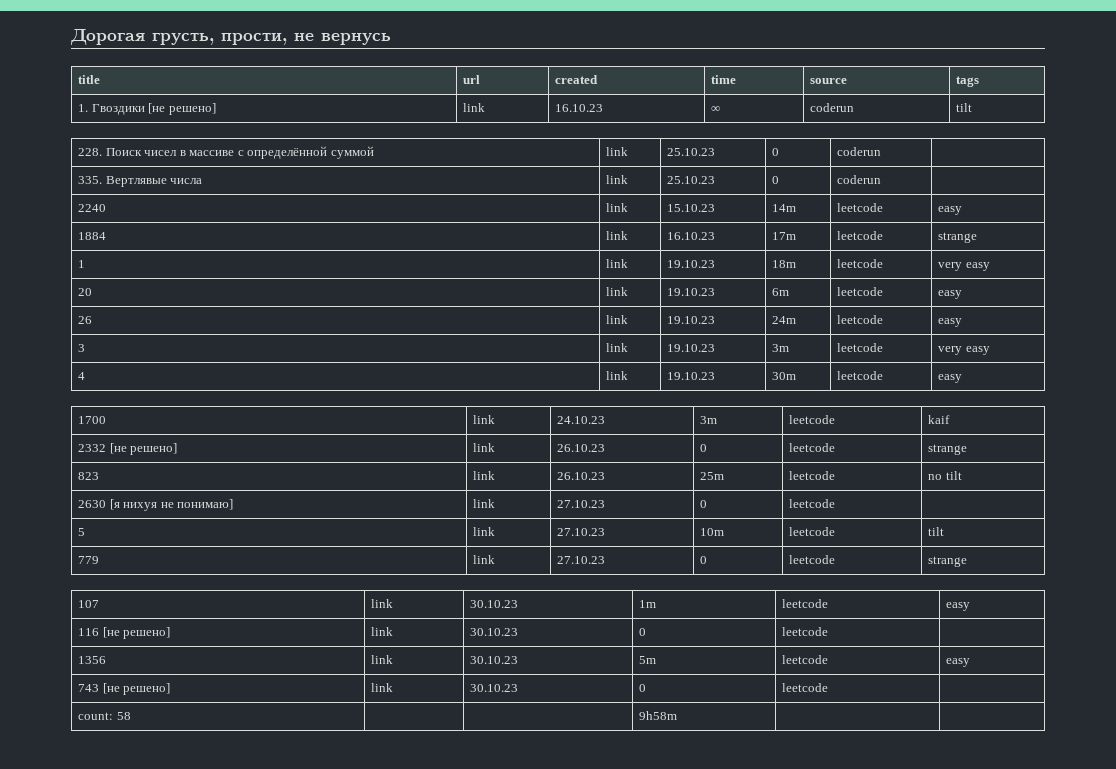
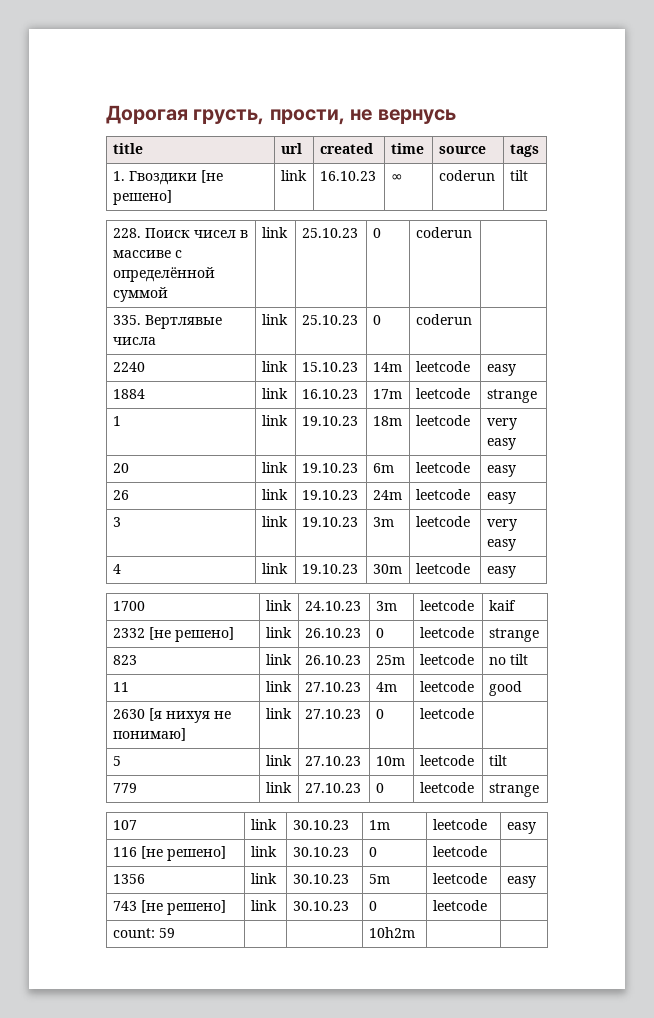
+ 11 | link | 27.10.23 | 4m | leetcode | good
- count: 58 | | | 9h58m | |
+ count: 59 | | | 10h2m | |

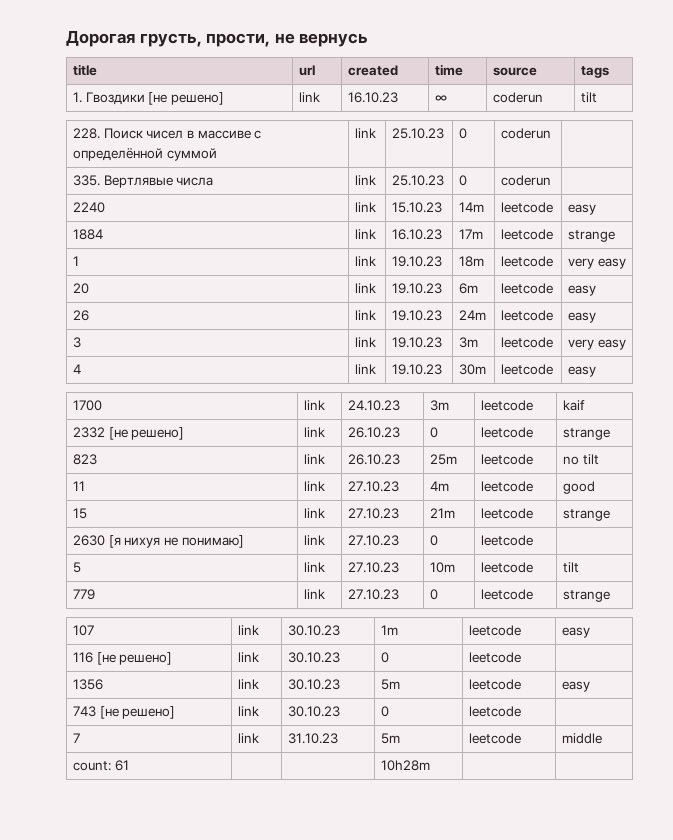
+ 15 | link | 27.10.23 | 21m | leetcode | strange
+ 7 | link | 31.10.23 | 5m | leetcode | middle
- count: 59 | | | 10h2m | |
+ count: 61 | | | 10h28m | |

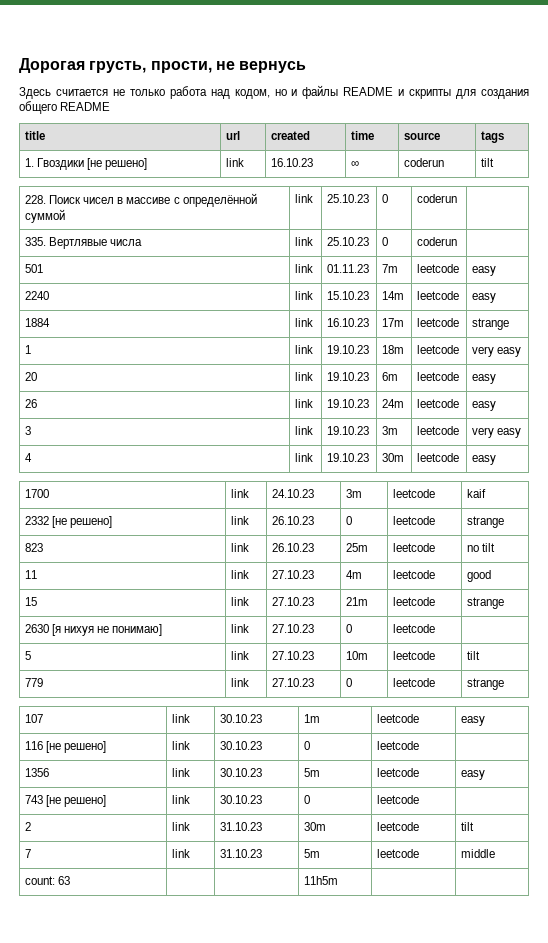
+ Здесь считается не только работа над кодом, но и файлы README и скрипты для создания общего README
+ 501 | link | 01.11.23 | 7m | leetcode | easy
+ 2 | link | 31.10.23 | 30m | leetcode | tilt
- count: 61 | | | 10h28m | |
+ count: 63 | | | 11h5m | |

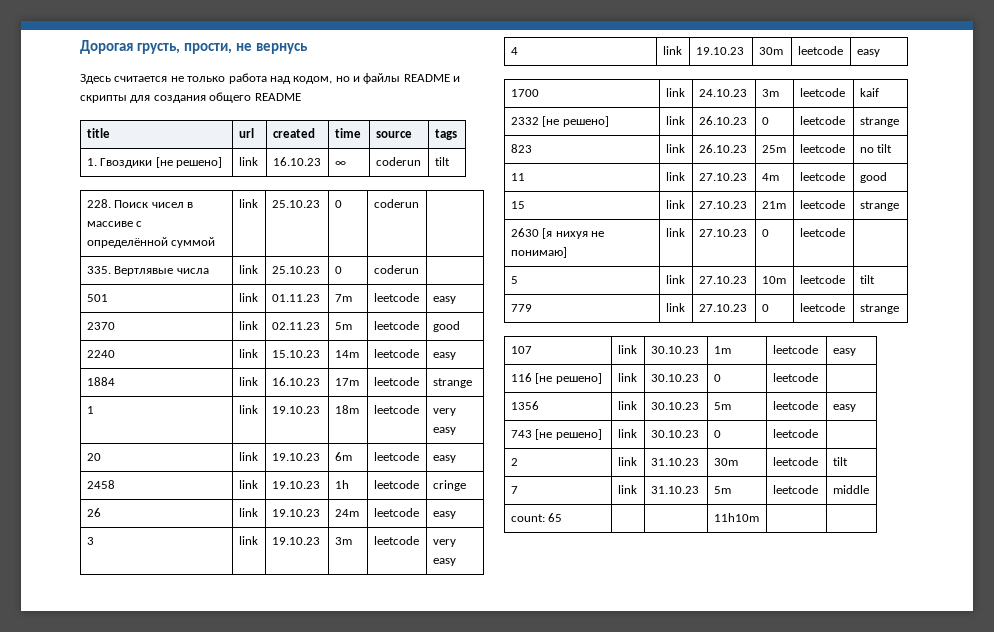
+ 2370 | link | 02.11.23 | 5m | leetcode | good
+ 2458 | link | 19.10.23 | 1h | leetcode | cringe
- count: 63 | | | 11h5m | |
+ count: 65 | | | 11h10m | |

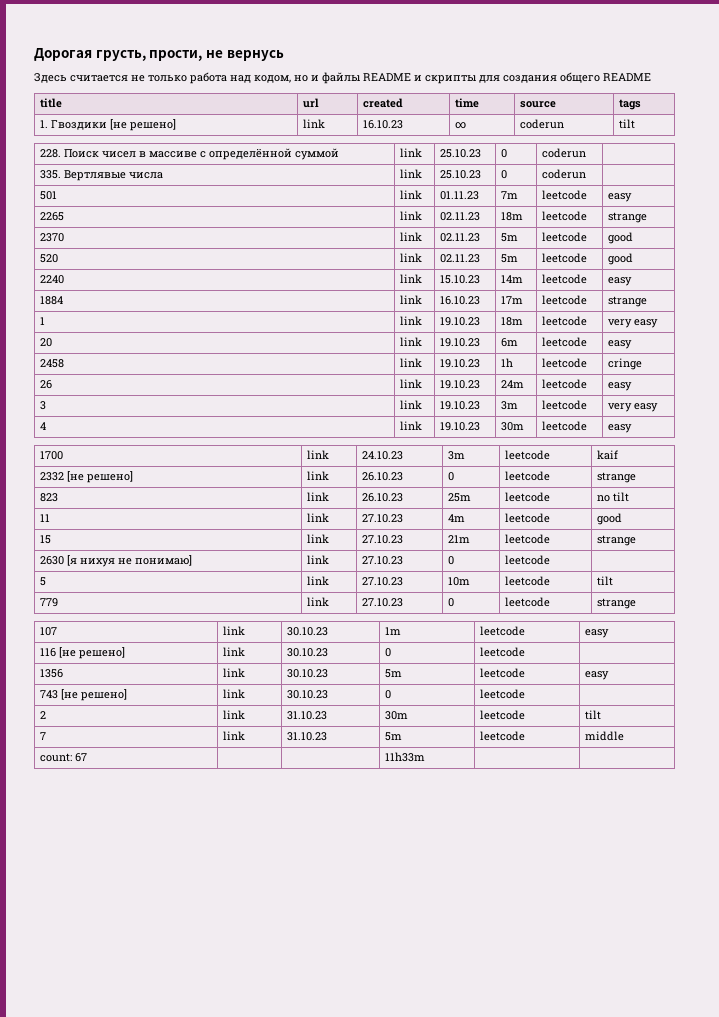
+ 2265 | link | 02.11.23 | 18m | leetcode | strange
+ 520 | link | 02.11.23 | 5m | leetcode | good
- count: 65 | | | 11h10m | |
+ count: 67 | | | 11h33m | |

